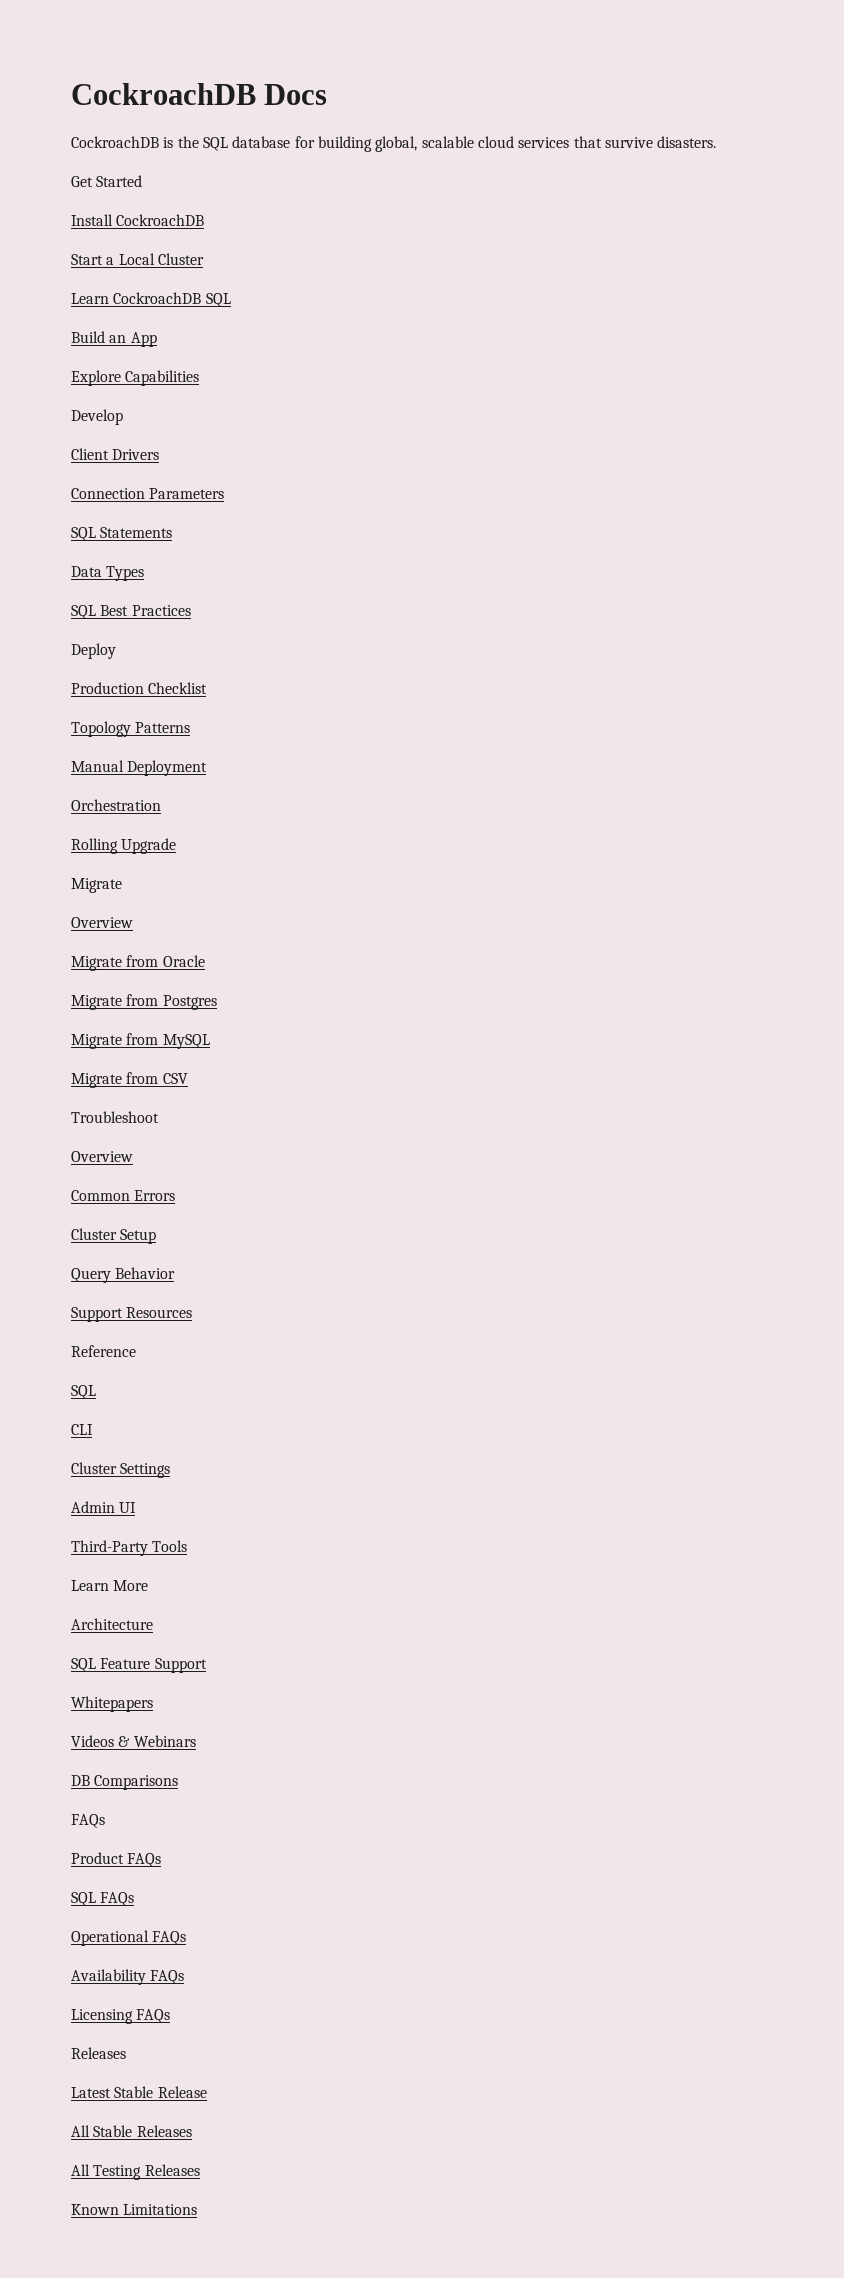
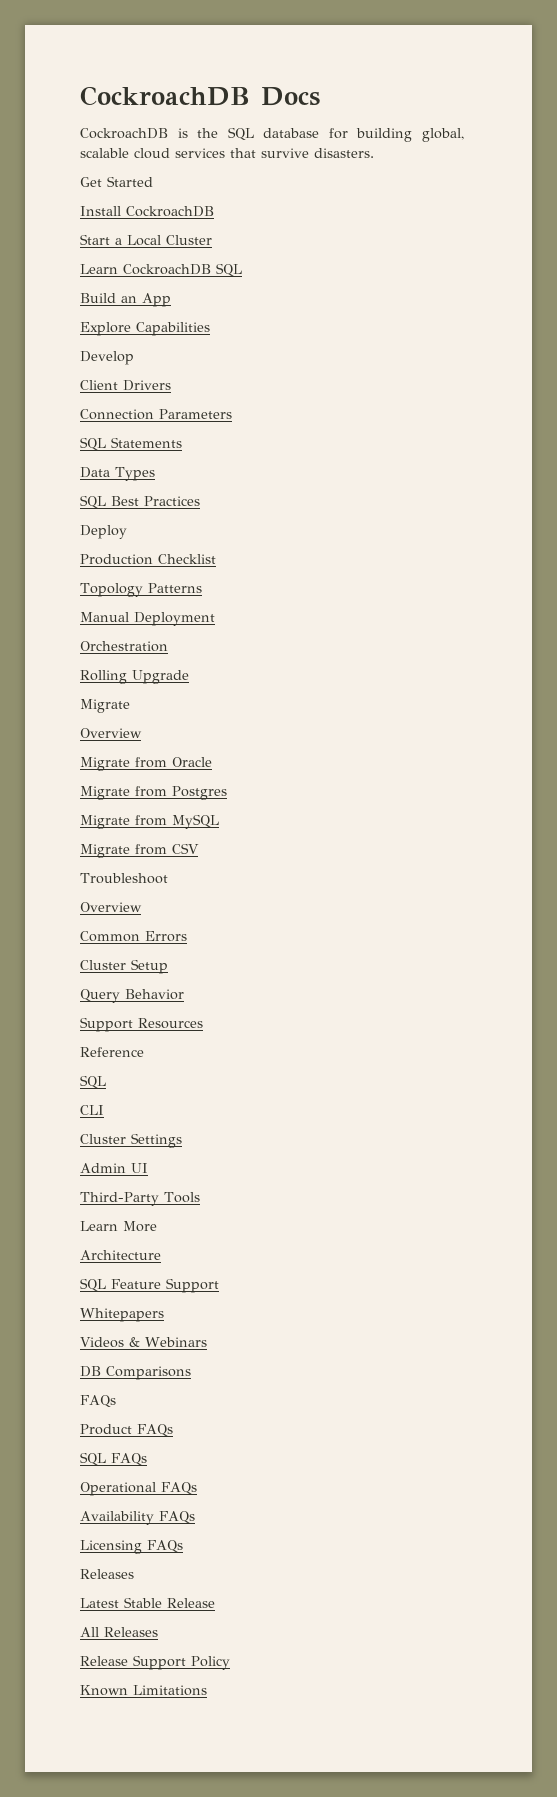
- All Stable Releases
- All Testing Releases
+ All Releases
+ Release Support Policy

